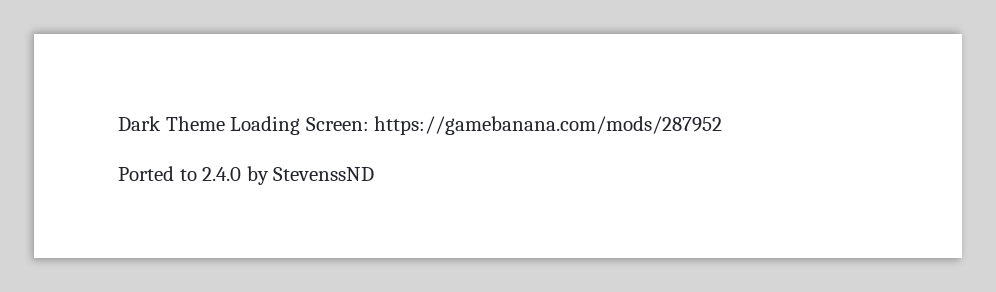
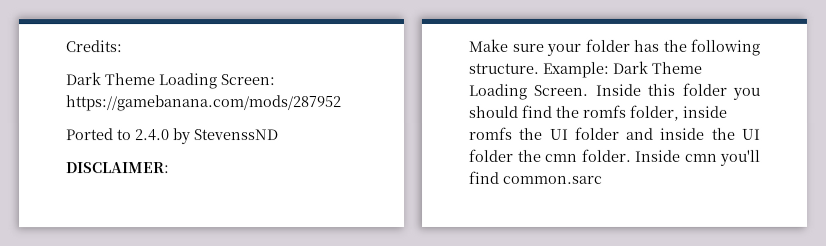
+ Credits:
+ DISCLAIMER:
+ Make sure your folder has the following structure. Example: Dark Theme Loading Screen. Inside this folder you should find the romfs folder, inside romfs the UI folder and inside the UI folder the cmn folder. Inside cmn you'll find common.sarc

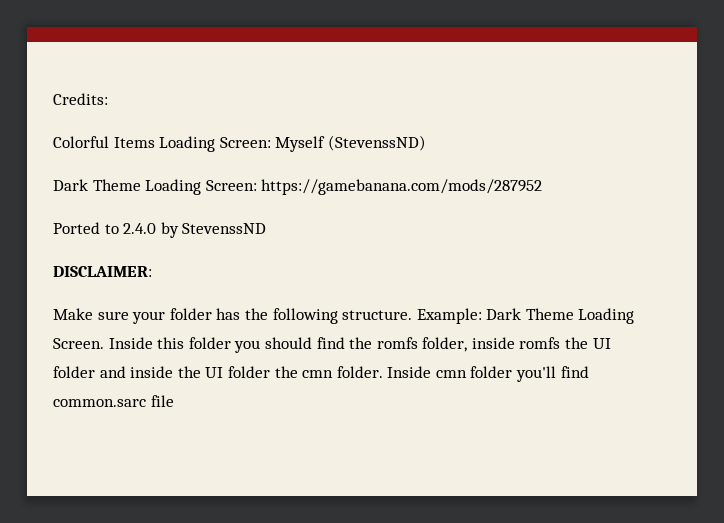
+ Colorful Items Loading Screen: Myself (StevenssND)
- Inside cmn you'll find common.sarc
+ Inside cmn folder you'll find common.sarc file

